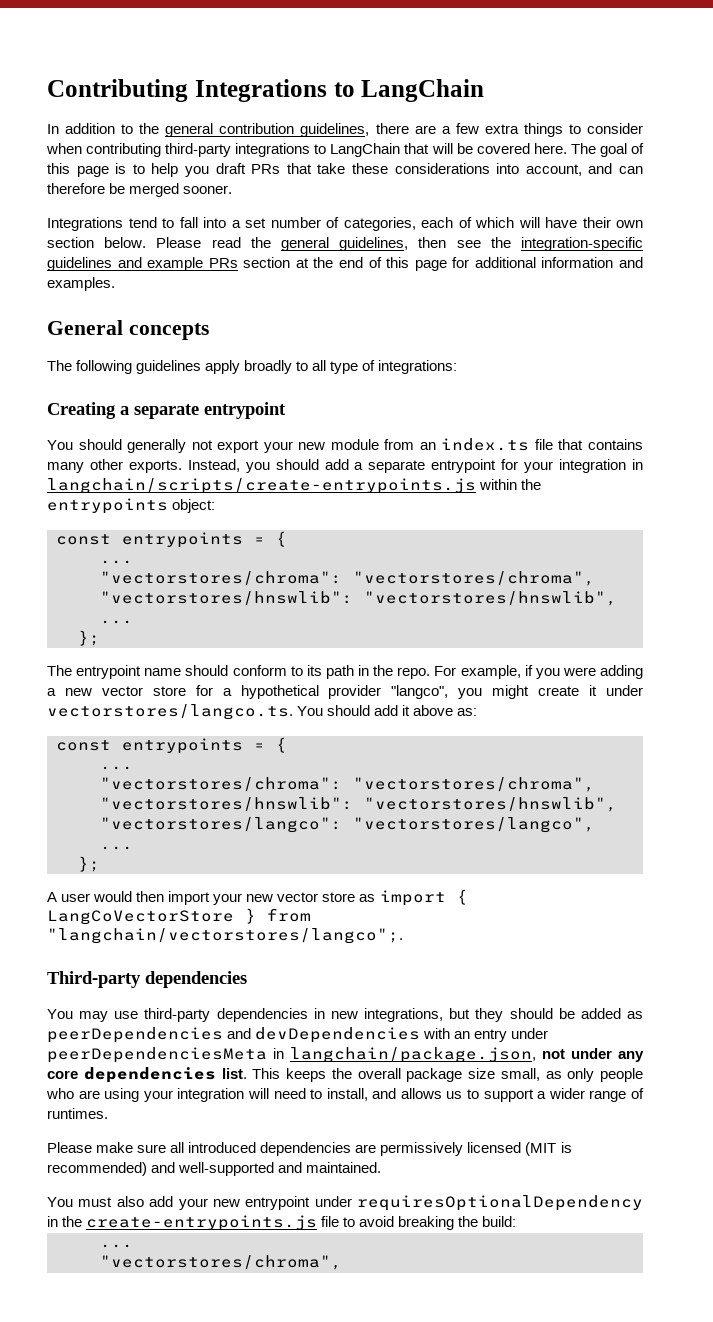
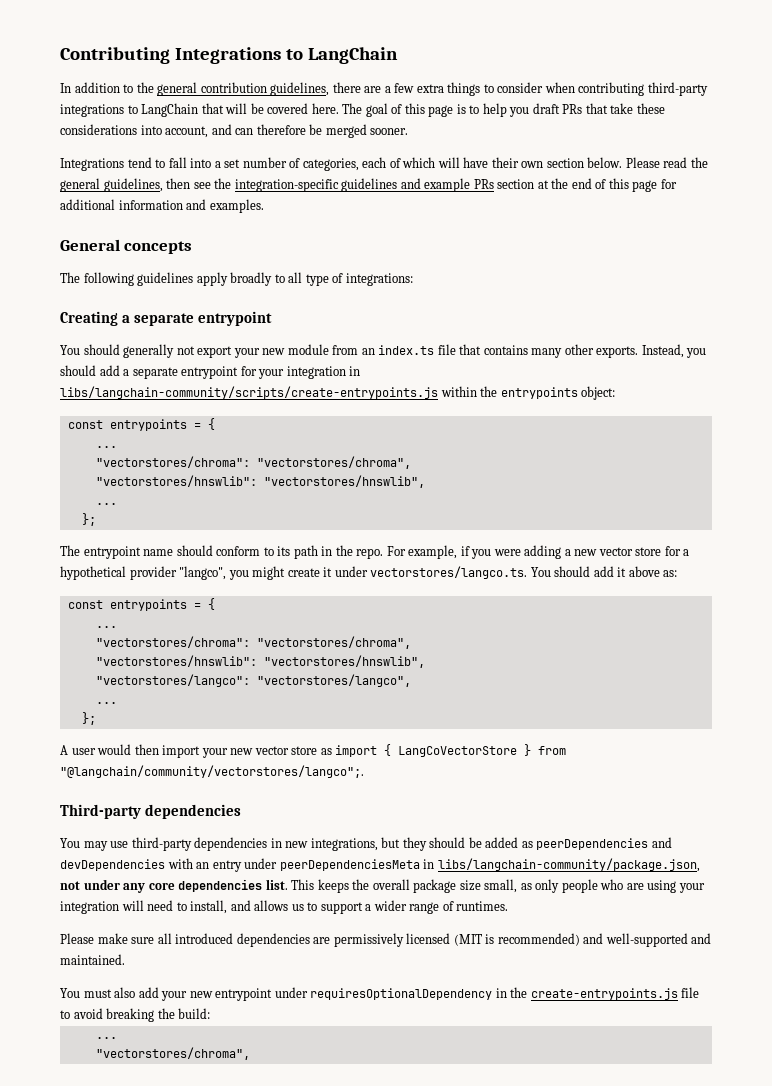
- Instead, you should add a separate entrypoint for your integration in langchain/scripts/create-entrypoints.js within the entrypoints object:
+ Instead, you should add a separate entrypoint for your integration in libs/langchain-community/scripts/create-entrypoints.js within the entrypoints object:
- A user would then import your new vector store as import { LangCoVectorStore } from "langchain/vectorstores/langco";.
+ A user would then import your new vector store as import { LangCoVectorStore } from "@langchain/community/vectorstores/langco";.
- You may use third-party dependencies in new integrations, but they should be added as peerDependencies and devDependencies with an entry under peerDependenciesMeta in langchain/package.json, not under any core dependencies list.
+ You may use third-party dependencies in new integrations, but they should be added as peerDependencies and devDependencies with an entry under peerDependenciesMeta in libs/langchain-community/package.json, not under any core dependencies list.

